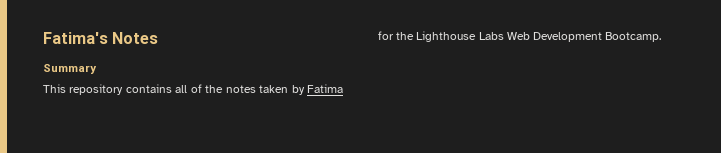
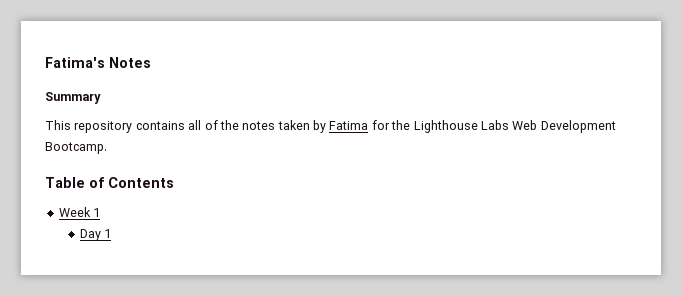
+ Table of Contents
+ Week 1
+ Day 1

